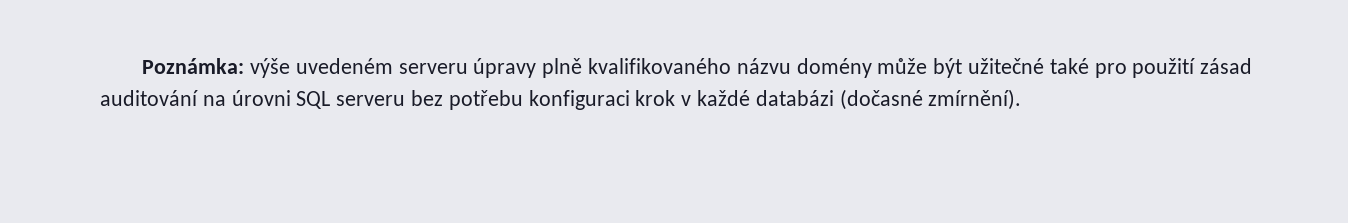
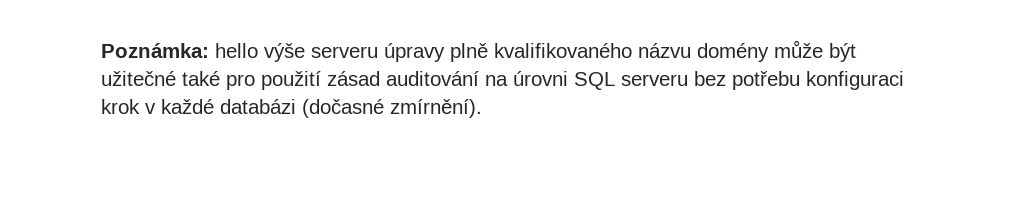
- Poznámka: výše uvedeném serveru úpravy plně kvalifikovaného názvu domény může být užitečné také pro použití zásad auditování na úrovni SQL serveru bez potřebu konfiguraci krok v každé databázi (dočasné zmírnění).
+ Poznámka: hello výše serveru úpravy plně kvalifikovaného názvu domény může být užitečné také pro použití zásad auditování na úrovni SQL serveru bez potřebu konfiguraci krok v každé databázi (dočasné zmírnění).

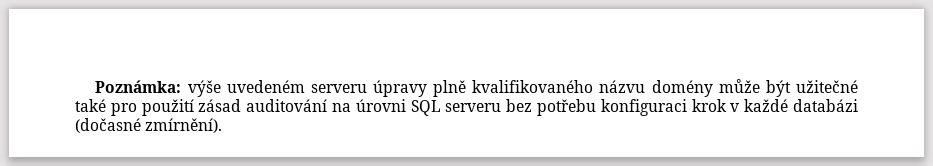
- Poznámka: hello výše serveru úpravy plně kvalifikovaného názvu domény může být užitečné také pro použití zásad auditování na úrovni SQL serveru bez potřebu konfiguraci krok v každé databázi (dočasné zmírnění).
+ Poznámka: výše uvedeném serveru úpravy plně kvalifikovaného názvu domény může být užitečné také pro použití zásad auditování na úrovni SQL serveru bez potřebu konfiguraci krok v každé databázi (dočasné zmírnění).

